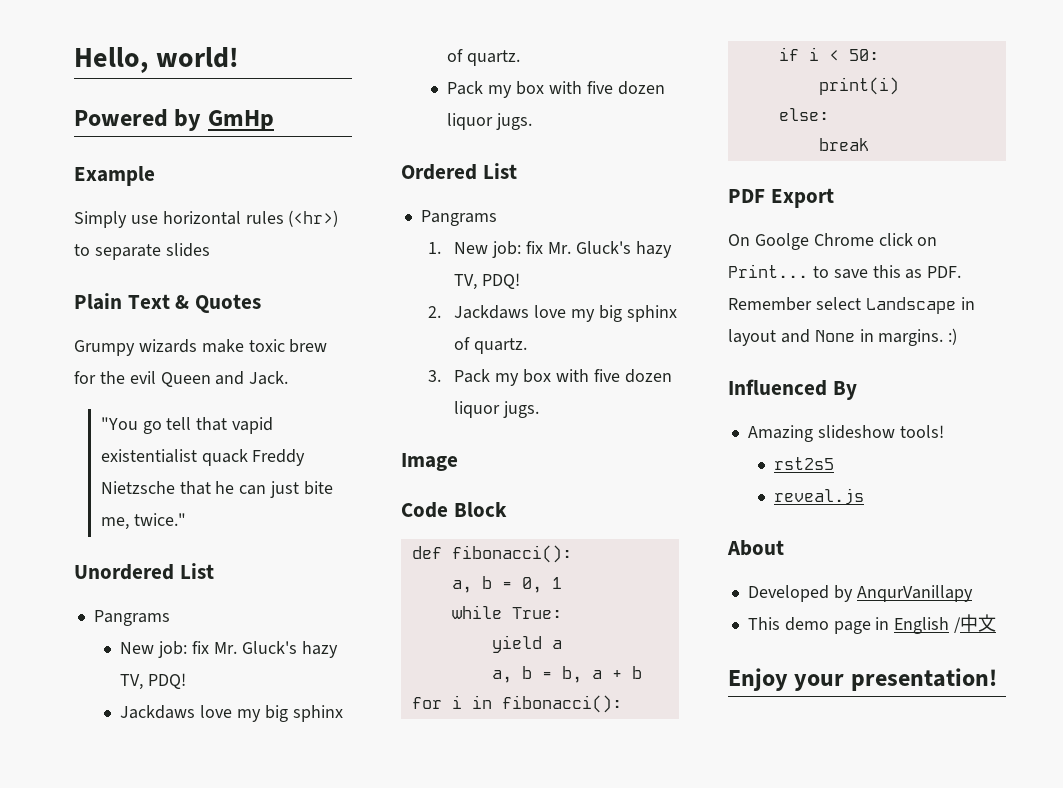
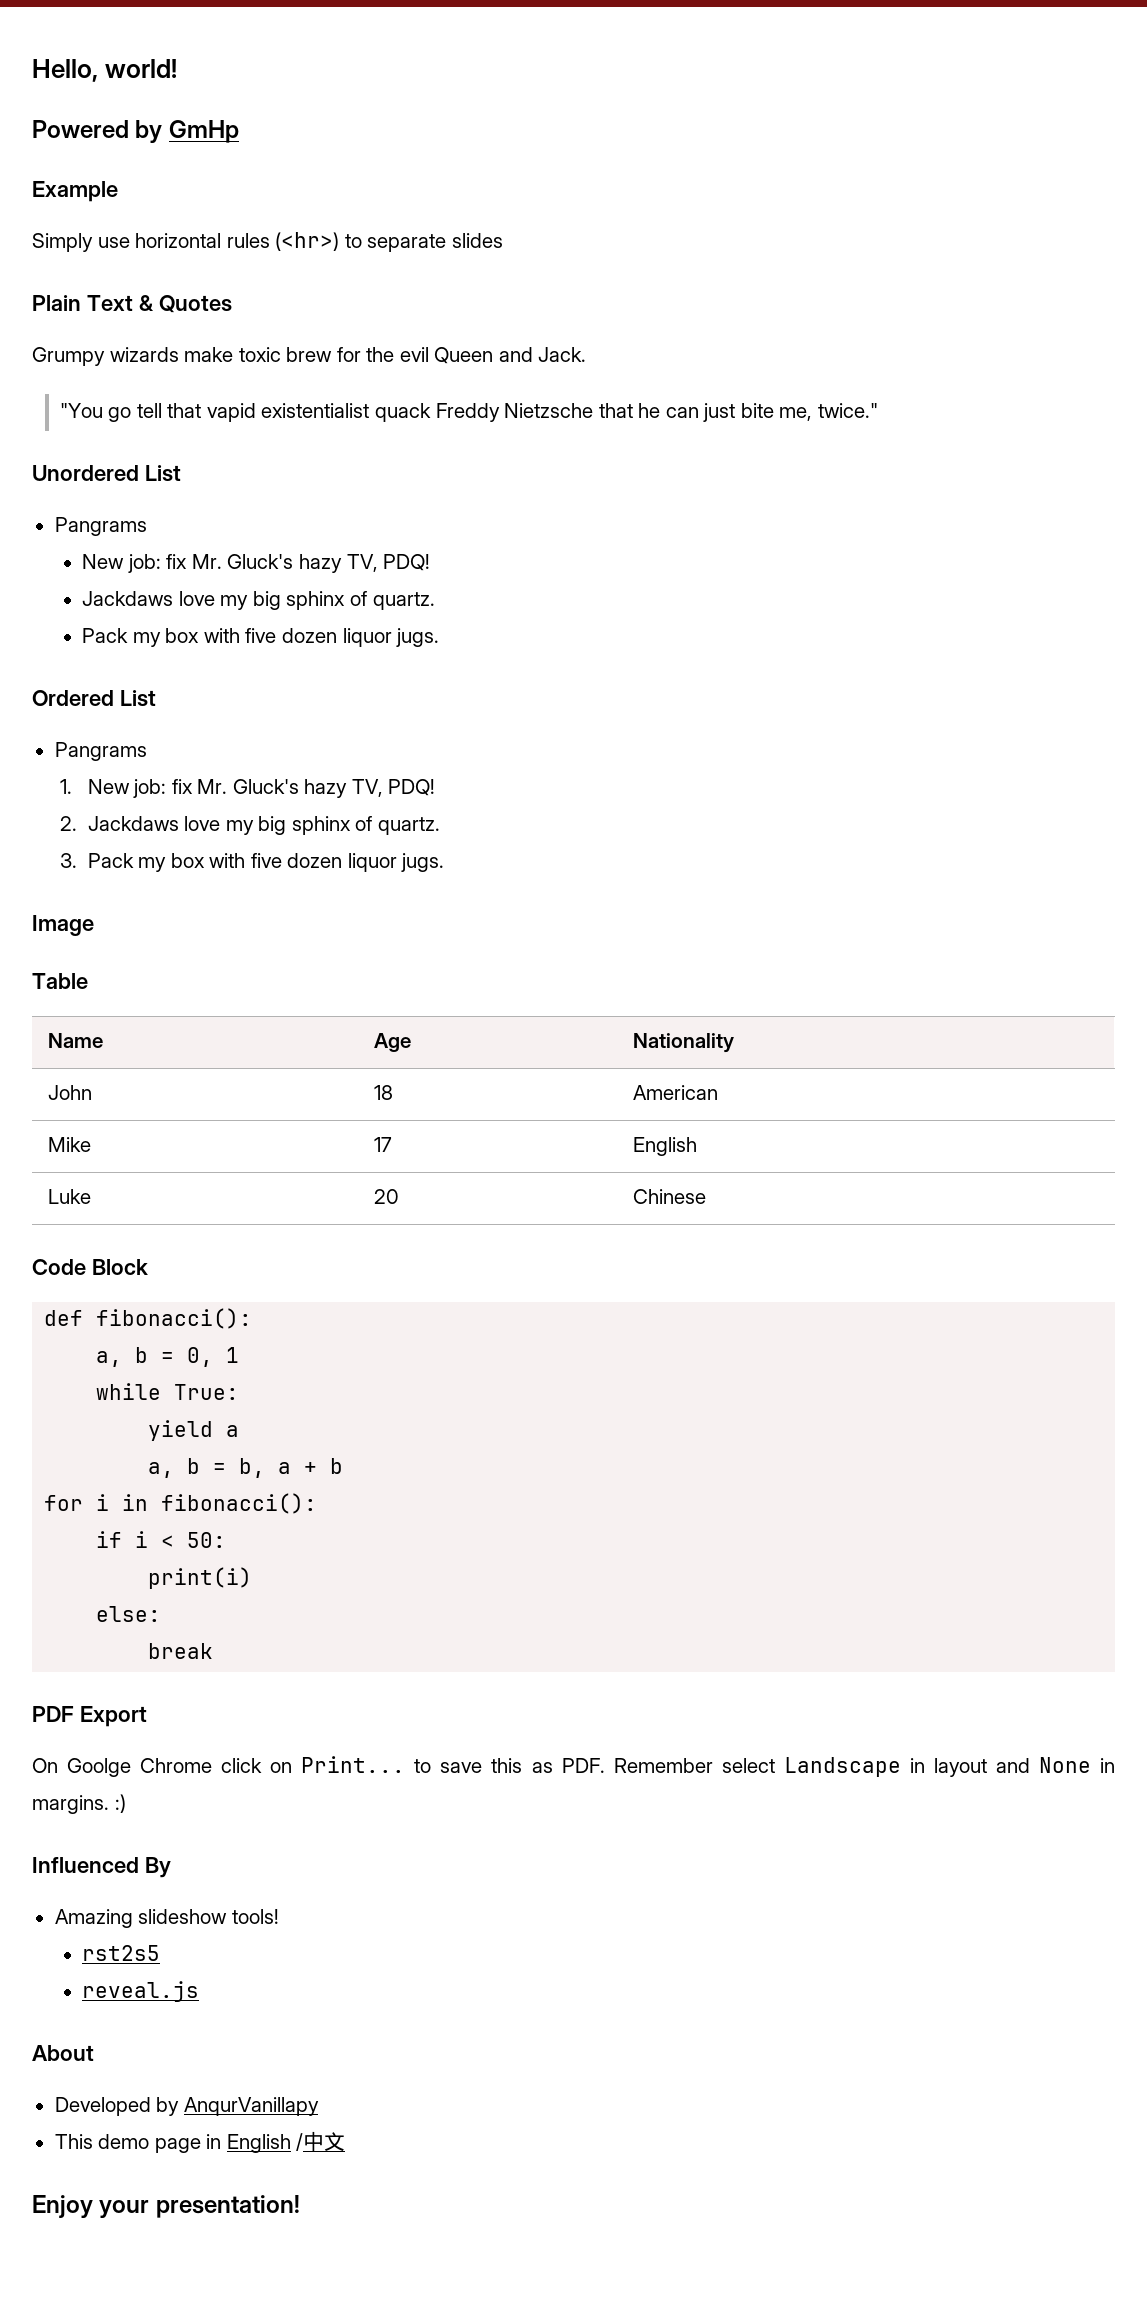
+ Table
+ Name | Age | Nationality
+ John | 18 | American
+ Mike | 17 | English
+ Luke | 20 | Chinese

